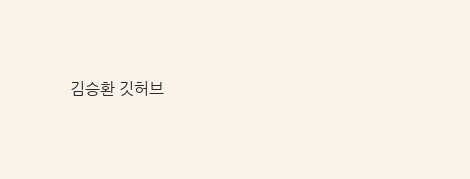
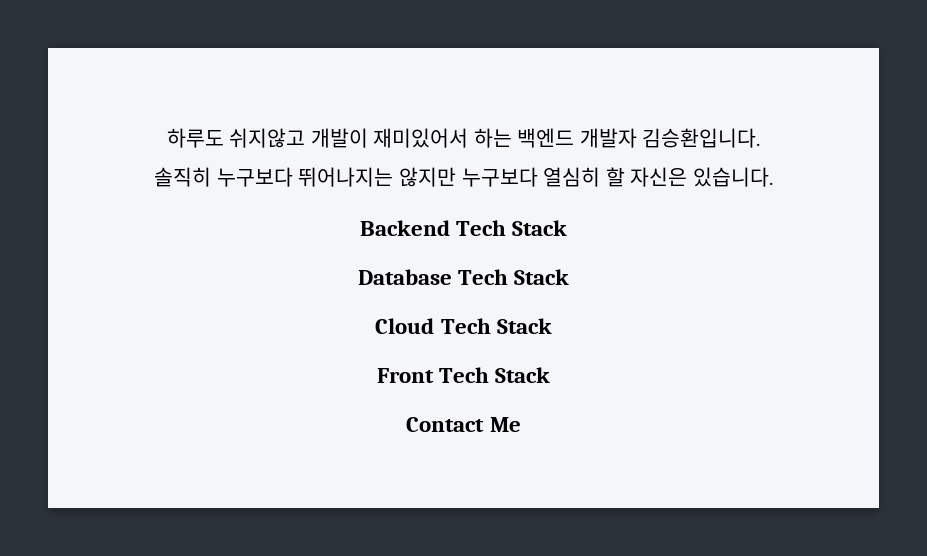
- 김승환 깃허브
+ 하루도 쉬지않고 개발이 재미있어서 하는 백엔드 개발자 김승환입니다.
+ 솔직히 누구보다 뛰어나지는 않지만 누구보다 열심히 할 자신은 있습니다.
+ Backend Tech Stack
+ Database Tech Stack
+ Cloud Tech Stack
+ Front Tech Stack
+ Contact Me

